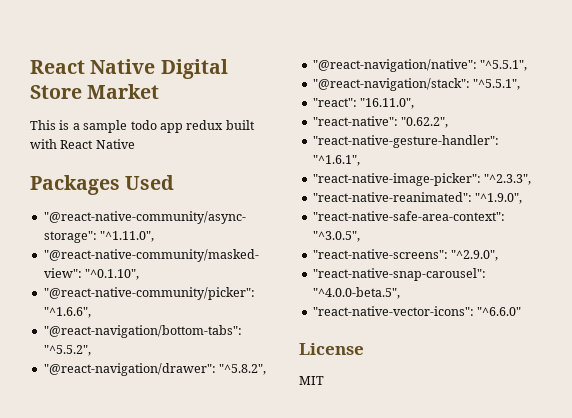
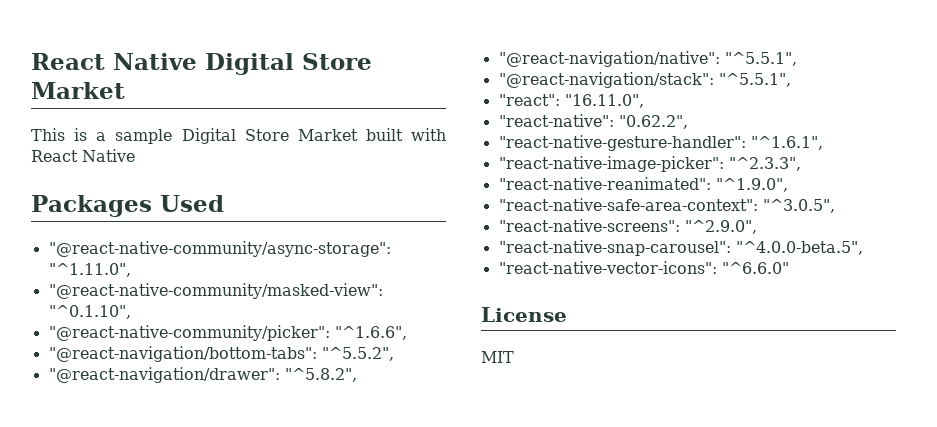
- This is a sample todo app redux built with React Native
+ This is a sample Digital Store Market built with React Native

